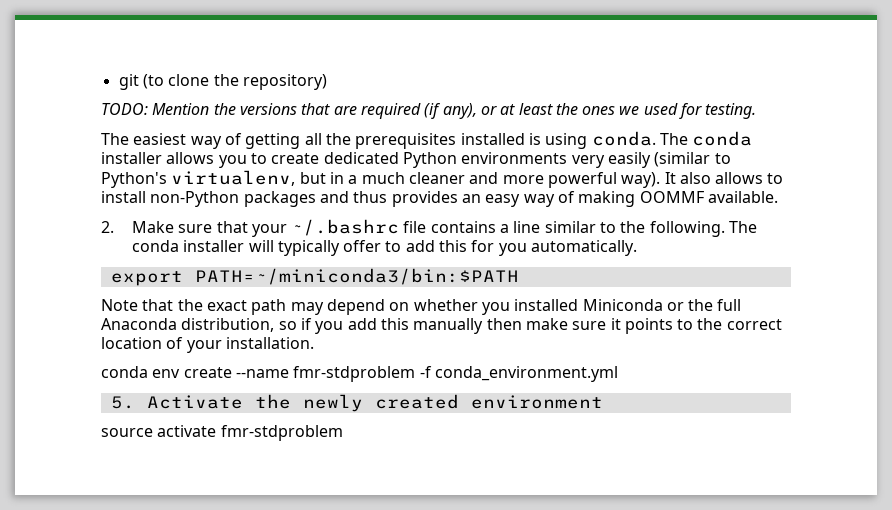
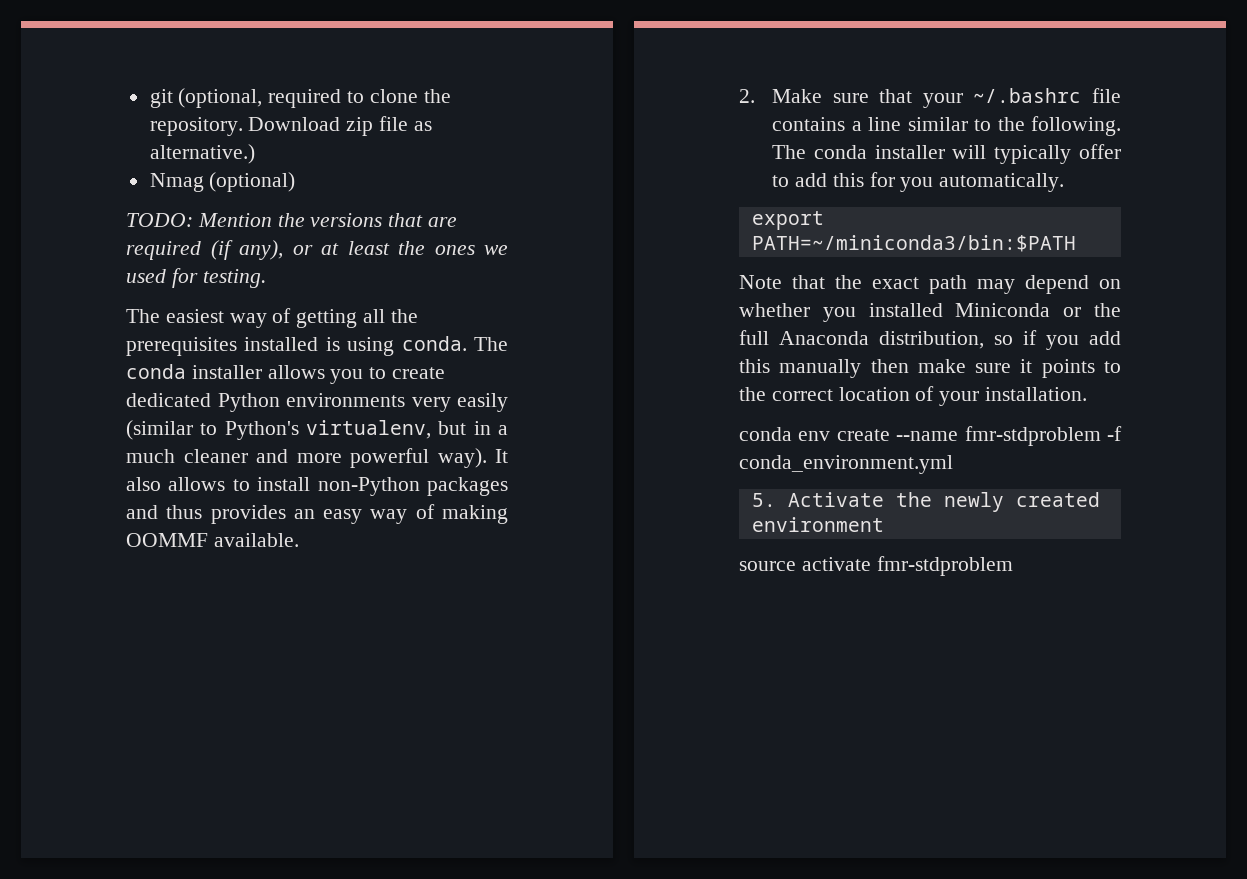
- git (to clone the repository)
+ git (optional, required to clone the repository. Download zip file as alternative.)
+ Nmag (optional)

